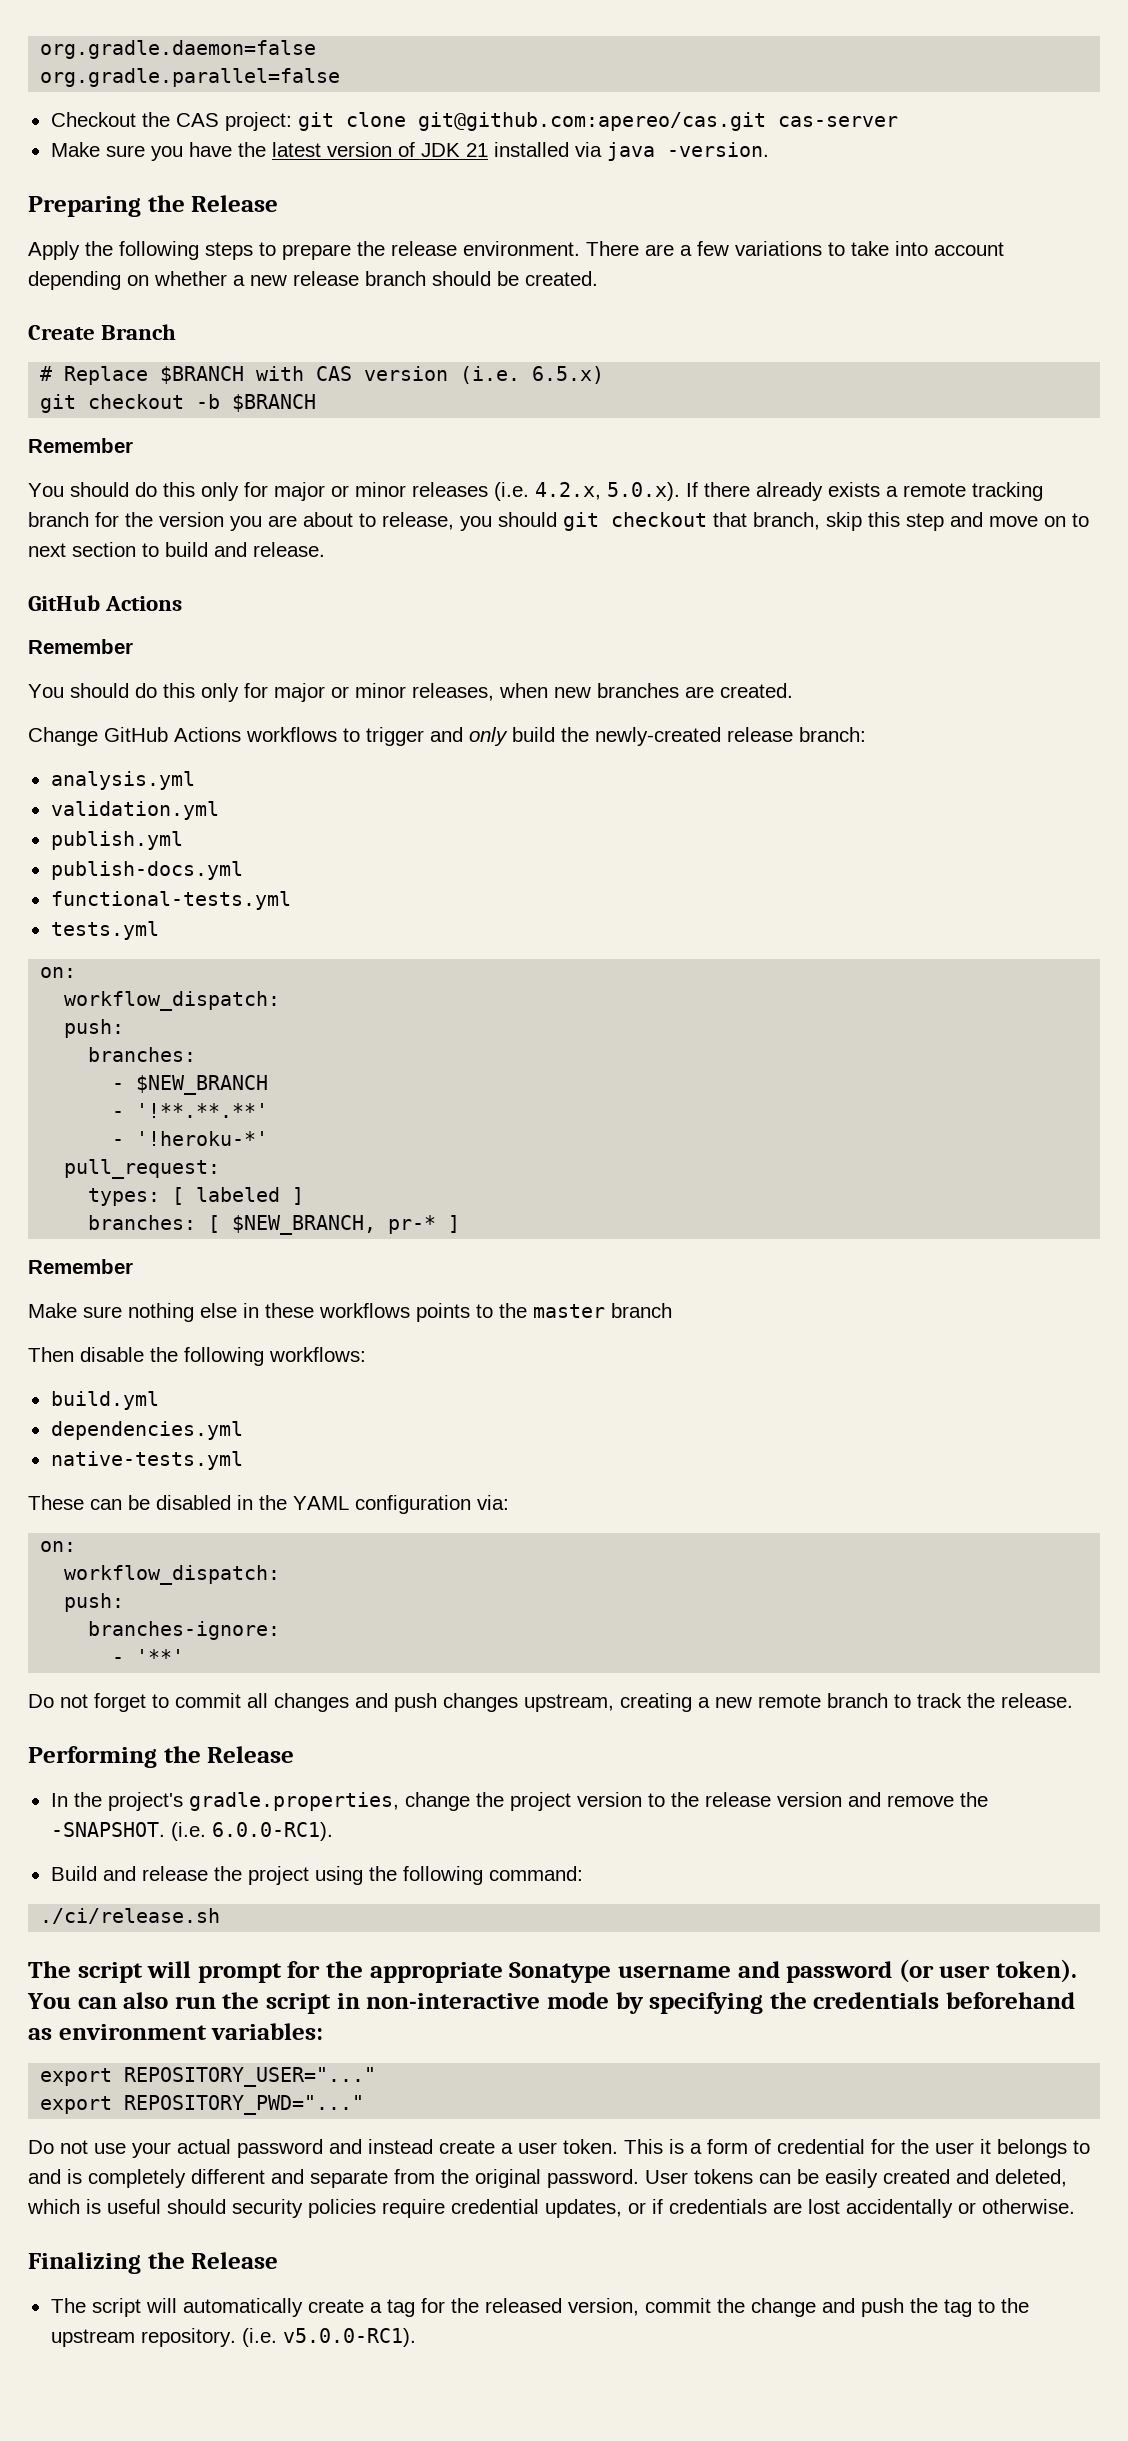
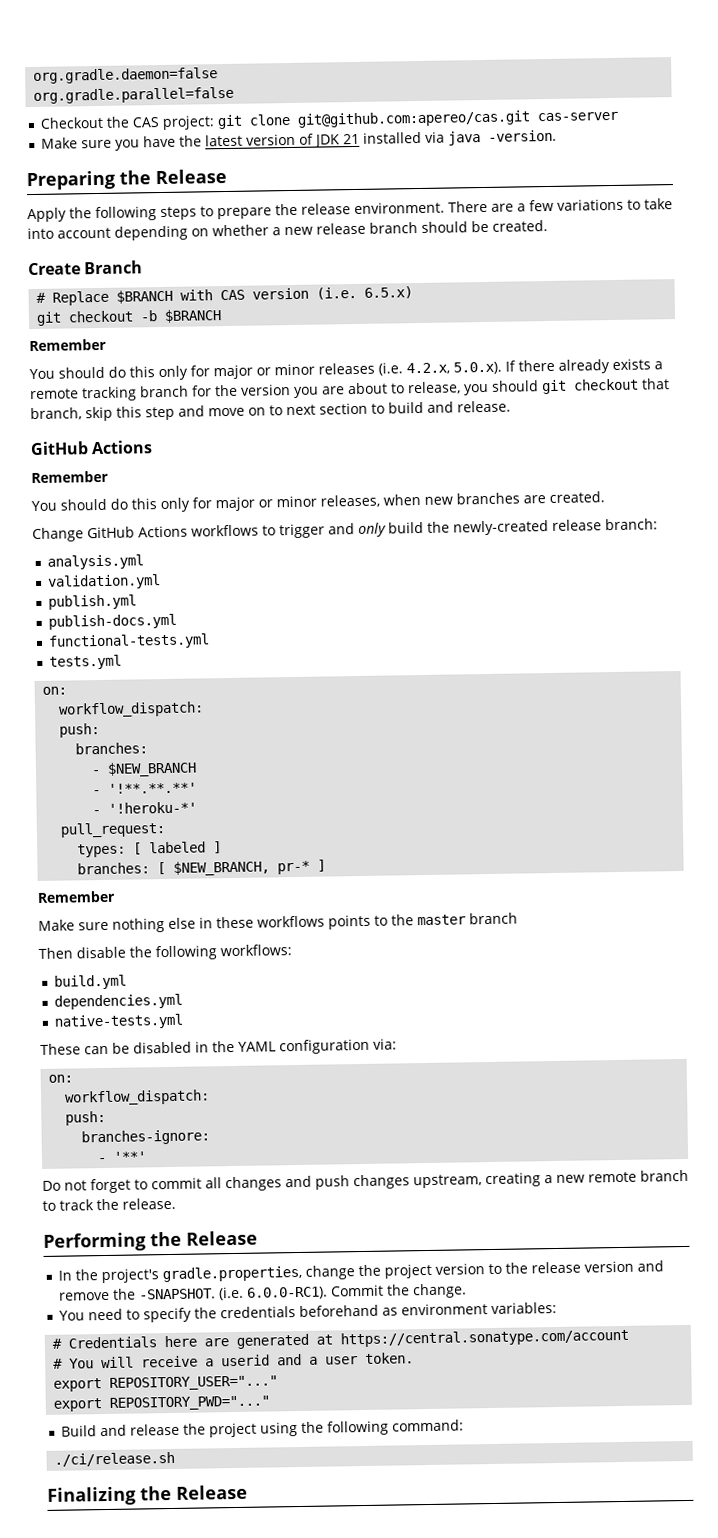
- (i.e. 6.0.0-RC1).
+ (i.e. 6.0.0-RC1). Commit the change.
+ You need to specify the credentials beforehand as environment variables:
+ # Credentials here are generated at https://central.sonatype.com/account
+ # You will receive a userid and a user token.
+ export REPOSITORY_USER="..."
+ export REPOSITORY_PWD="..."
- The script will prompt for the appropriate Sonatype username and password (or user token). You can also run the script in non-interactive mode by specifying the credentials beforehand as environment variables:
- export REPOSITORY_USER="..."
- export REPOSITORY_PWD="..."
- Do not use your actual password and instead create a user token. This is a form of credential for the user it belongs to and is completely different and separate from the original password. User tokens can be easily created and deleted, which is useful should security policies require credential updates, or if credentials are lost accidentally or otherwise.
  Finalizing the Release
- The script will automatically create a tag for the released version, commit the change and push the tag to the upstream repository. (i.e. v5.0.0-RC1).

